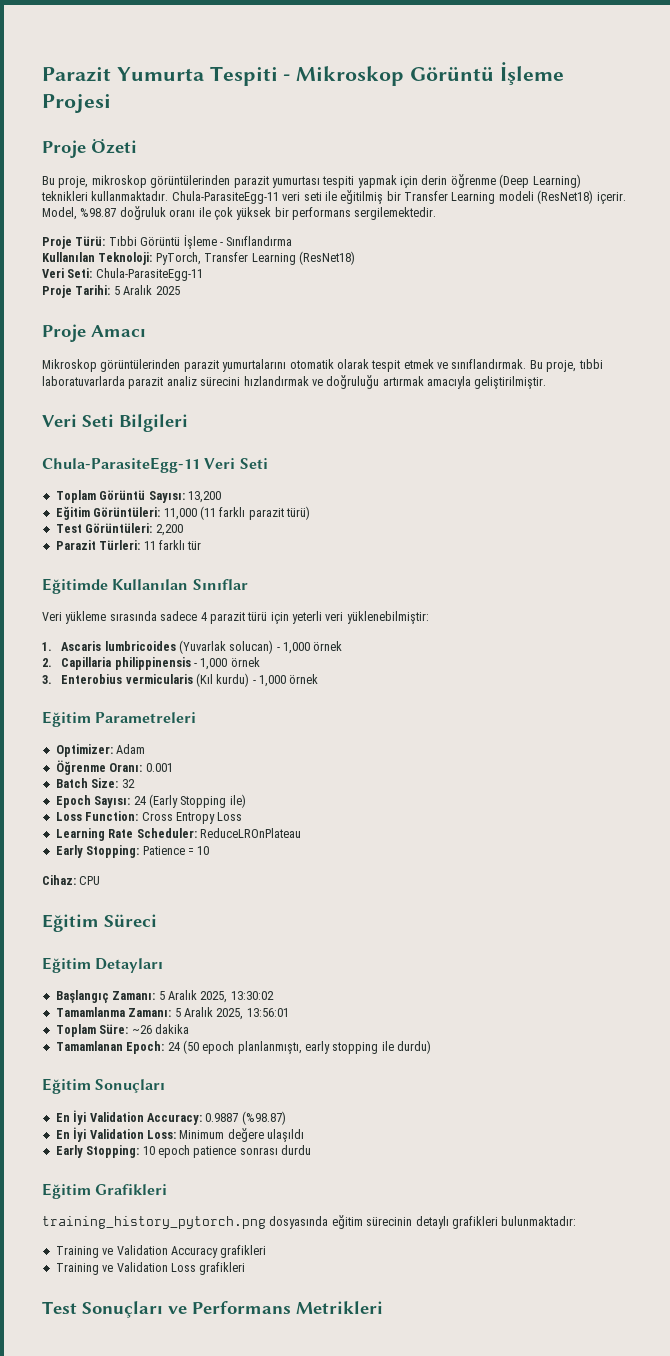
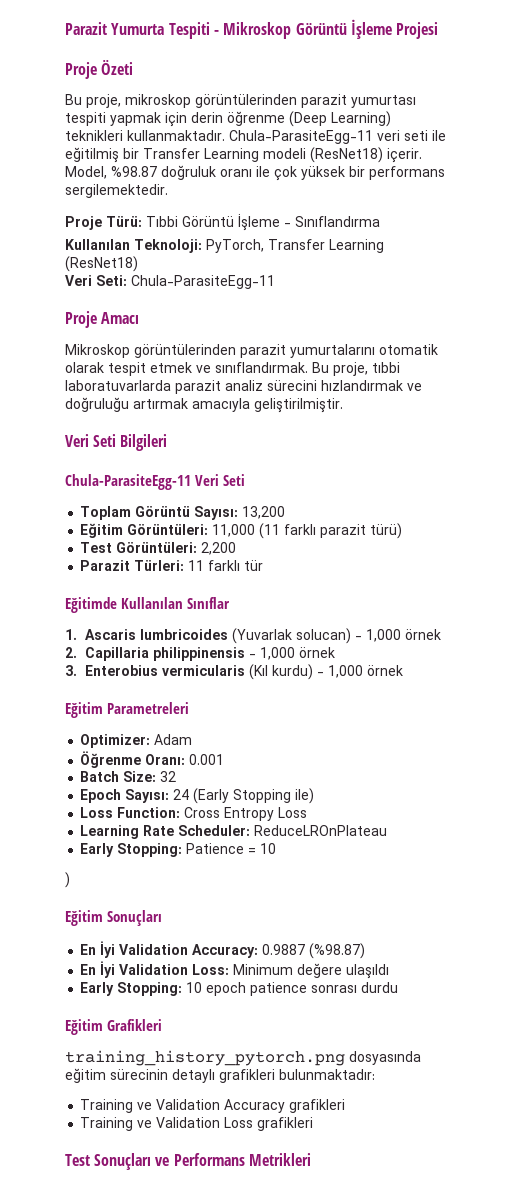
- Proje Tarihi: 5 Aralık 2025
- Veri yükleme sırasında sadece 4 parazit türü için yeterli veri yüklenebilmiştir:
- Cihaz: CPU
- Eğitim Süreci
- Eğitim Detayları
- Başlangıç Zamanı: 5 Aralık 2025, 13:30:02
- Tamamlanma Zamanı: 5 Aralık 2025, 13:56:01
- Toplam Süre: ~26 dakika
- Tamamlanan Epoch: 24 (50 epoch planlanmıştı, early stopping ile durdu)
+ )

